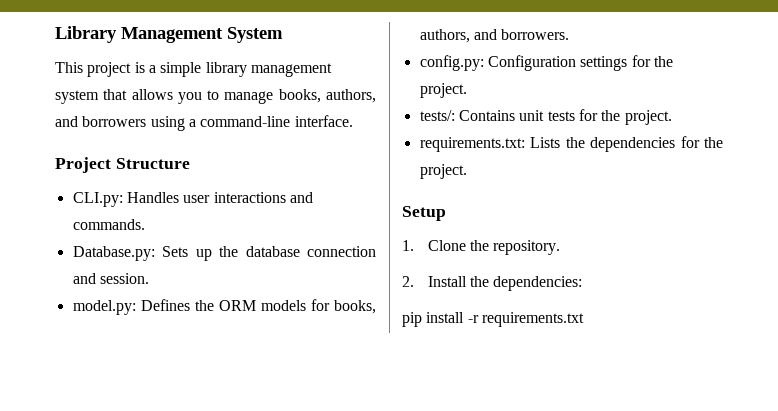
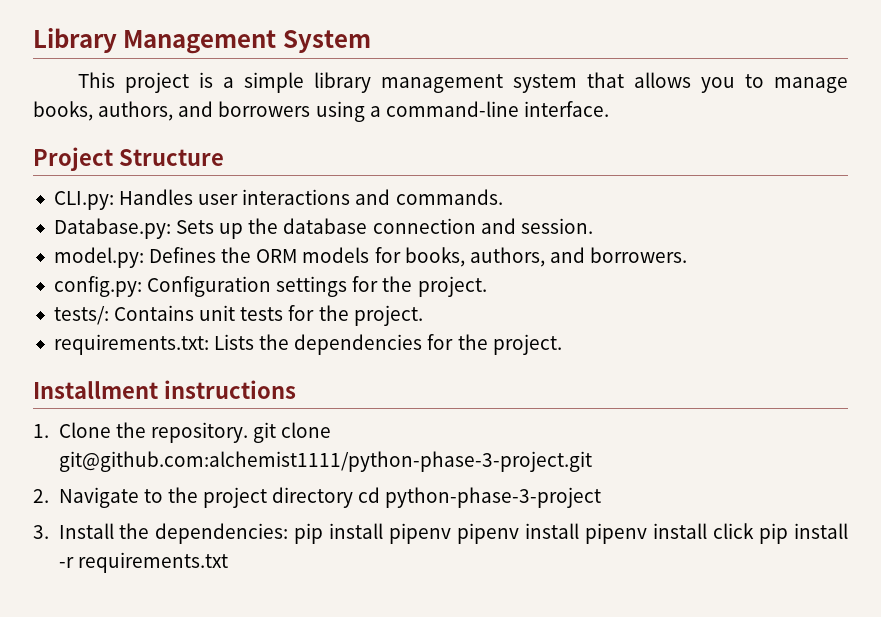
- Setup
+ Installment instructions
- 1. Clone the repository.
- 2. Install the dependencies:
- pip install -r requirements.txt
+ 1. Clone the repository. git clone git@github.com:alchemist1111/python-phase-3-project.git
+ 2. Navigate to the project directory cd python-phase-3-project
+ 3. Install the dependencies: pip install pipenv pipenv install pipenv install click pip install -r requirements.txt

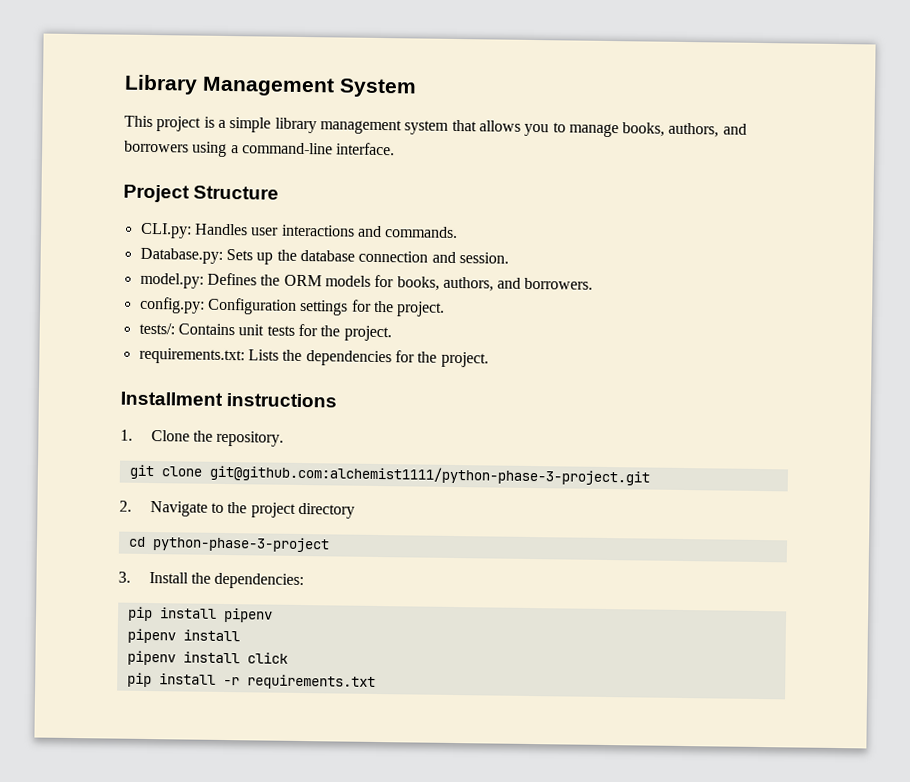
- 1. Clone the repository. git clone git@github.com:alchemist1111/python-phase-3-project.git
+ 1. Clone the repository.
+ git clone git@github.com:alchemist1111/python-phase-3-project.git
- 2. Navigate to the project directory cd python-phase-3-project
+ 2. Navigate to the project directory
+ cd python-phase-3-project
- 3. Install the dependencies: pip install pipenv pipenv install pipenv install click pip install -r requirements.txt
+ 3. Install the dependencies:
+ pip install pipenv
+ pipenv install
+ pipenv install click
+ pip install -r requirements.txt

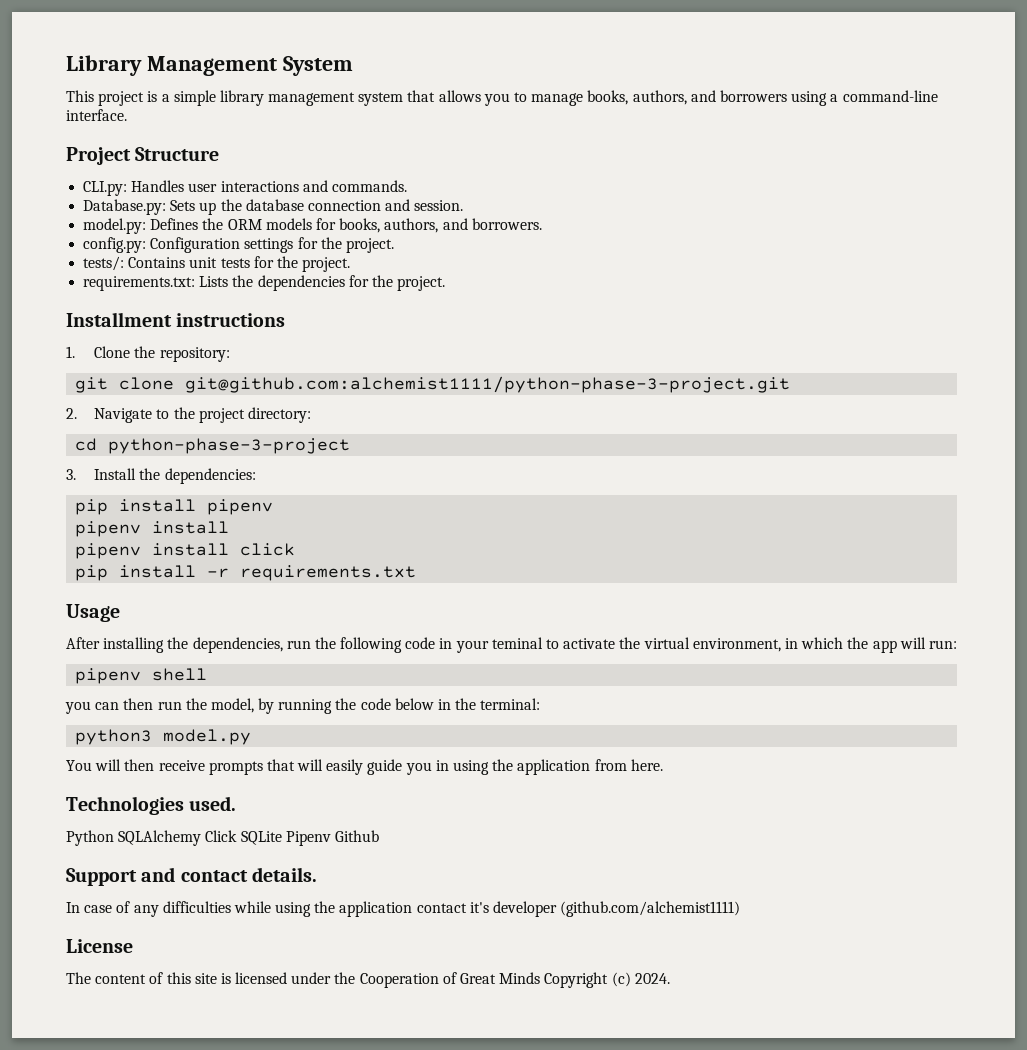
- 1. Clone the repository.
+ 1. Clone the repository:
- 2. Navigate to the project directory
+ 2. Navigate to the project directory:
+ Usage
+ After installing the dependencies, run the following code in your teminal to activate the virtual environment, in which the app will run:
+ pipenv shell
+ you can then run the model, by running the code below in the terminal:
+ python3 model.py
+ You will then receive prompts that will easily guide you in using the application from here.
+ Technologies used.
+ Python SQLAlchemy Click SQLite Pipenv Github
+ Support and contact details.
+ In case of any difficulties while using the application contact it's developer (github.com/alchemist1111)
+ License
+ The content of this site is licensed under the Cooperation of Great Minds Copyright (c) 2024.

